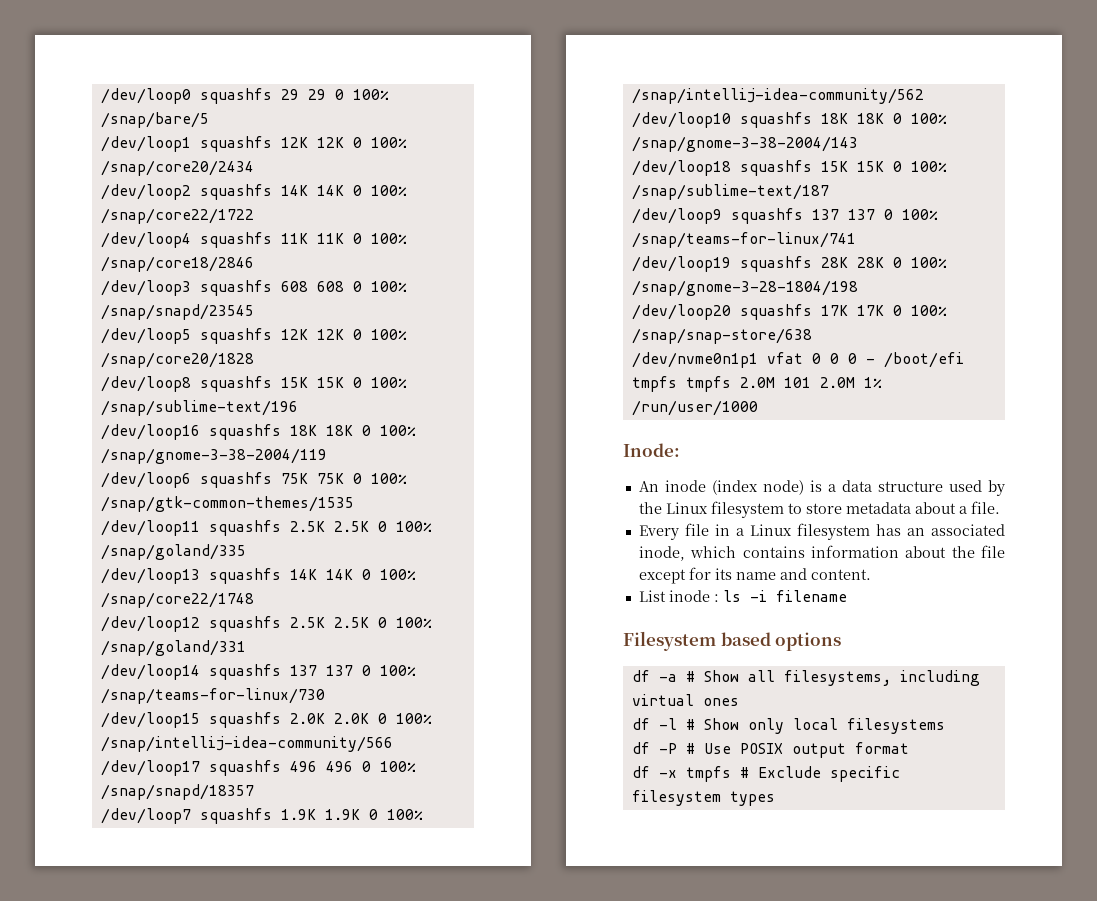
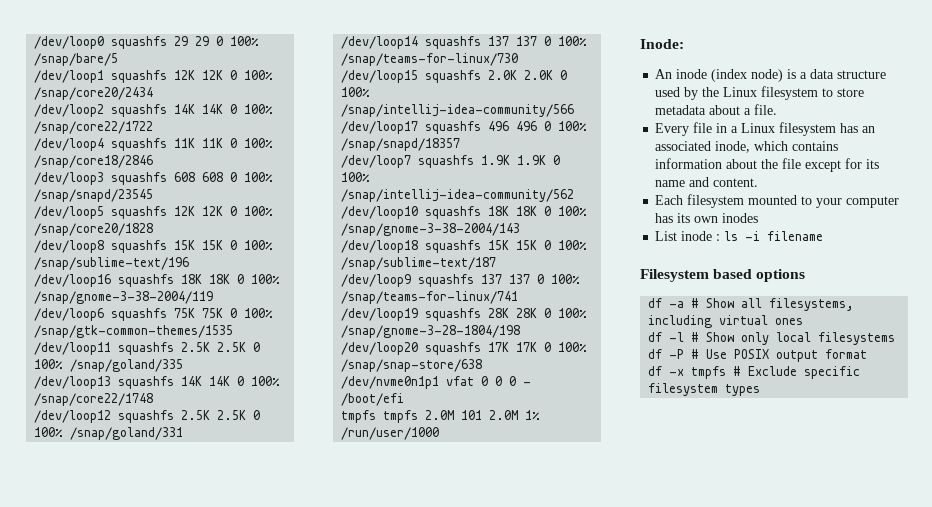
+ Each filesystem mounted to your computer has its own inodes

